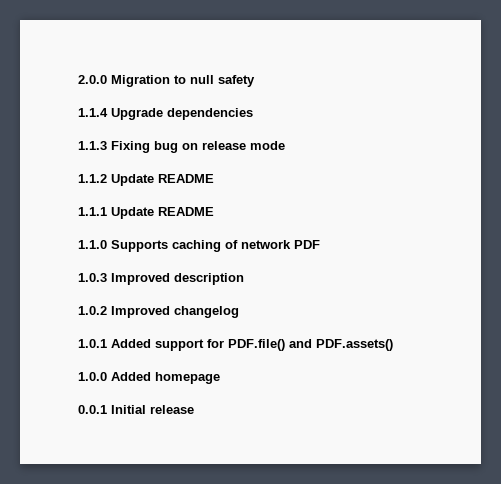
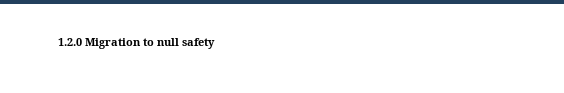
- 2.0.0 Migration to null safety
+ 1.2.0 Migration to null safety
- 1.1.4 Upgrade dependencies
- 1.1.3 Fixing bug on release mode
- 1.1.2 Update README
- 1.1.1 Update README
- 1.1.0 Supports caching of network PDF
- 1.0.3 Improved description
- 1.0.2 Improved changelog
- 1.0.1 Added support for PDF.file() and PDF.assets()
- 1.0.0 Added homepage
- 0.0.1 Initial release

